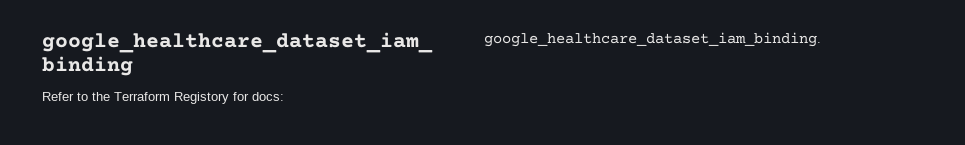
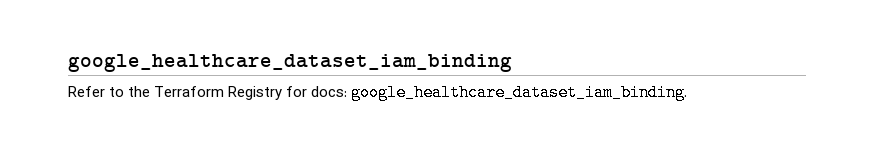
- Refer to the Terraform Registory for docs: google_healthcare_dataset_iam_binding.
+ Refer to the Terraform Registry for docs: google_healthcare_dataset_iam_binding.

